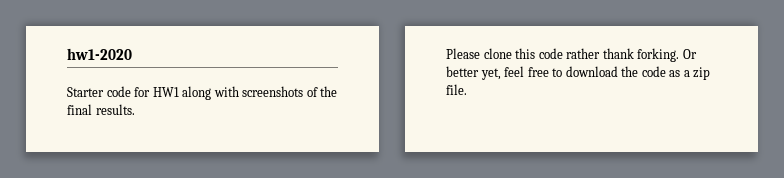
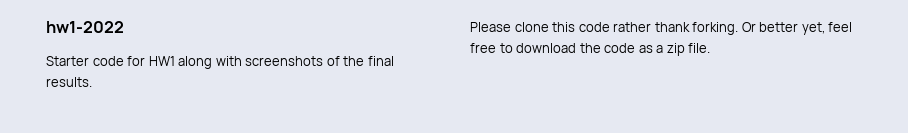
- hw1-2020
+ hw1-2022

